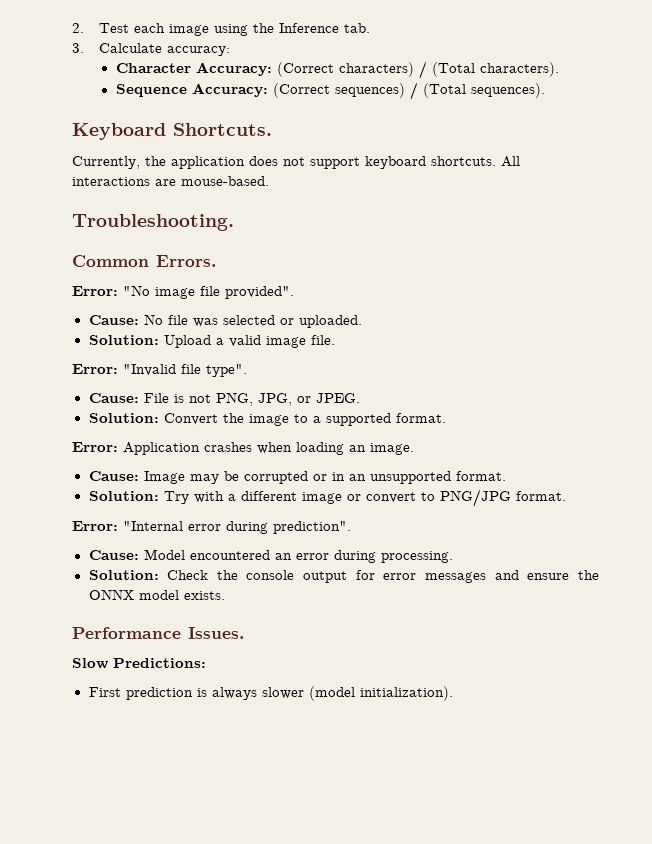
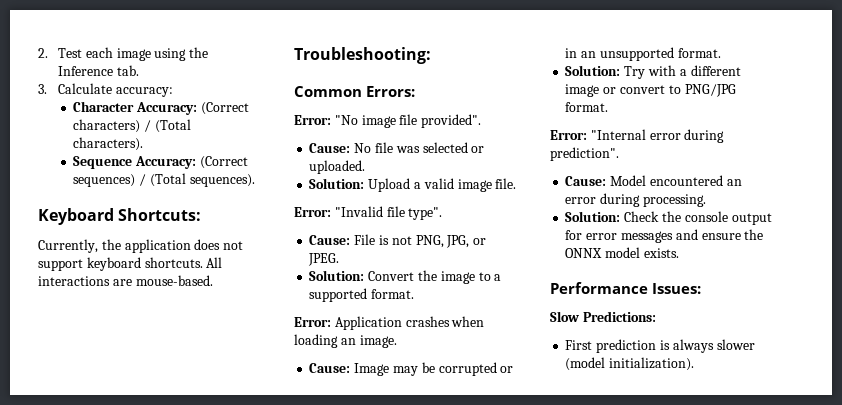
- Keyboard Shortcuts.
+ Keyboard Shortcuts:
- Troubleshooting.
+ Troubleshooting:
- Common Errors.
+ Common Errors:
- Performance Issues.
+ Performance Issues:

